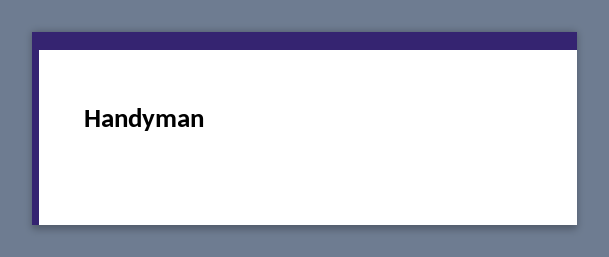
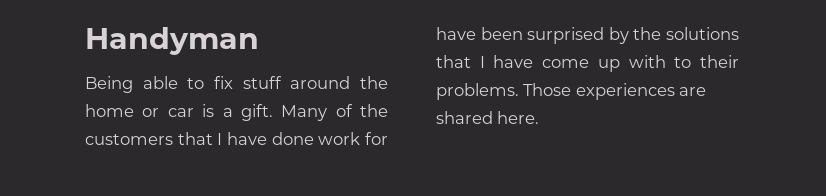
+ Being able to fix stuff around the home or car is a gift. Many of the customers that I have done work for have been surprised by the solutions that I have come up with to their problems. Those experiences are shared here.

